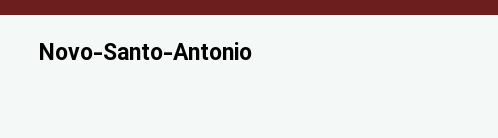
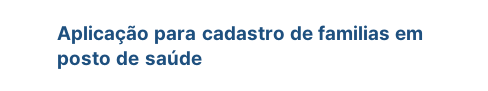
- Novo-Santo-Antonio
+ Aplicação para cadastro de familias em posto de saúde

